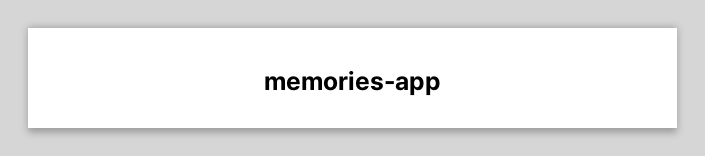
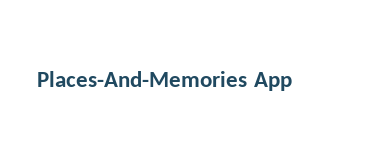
- memories-app
+ Places-And-Memories App

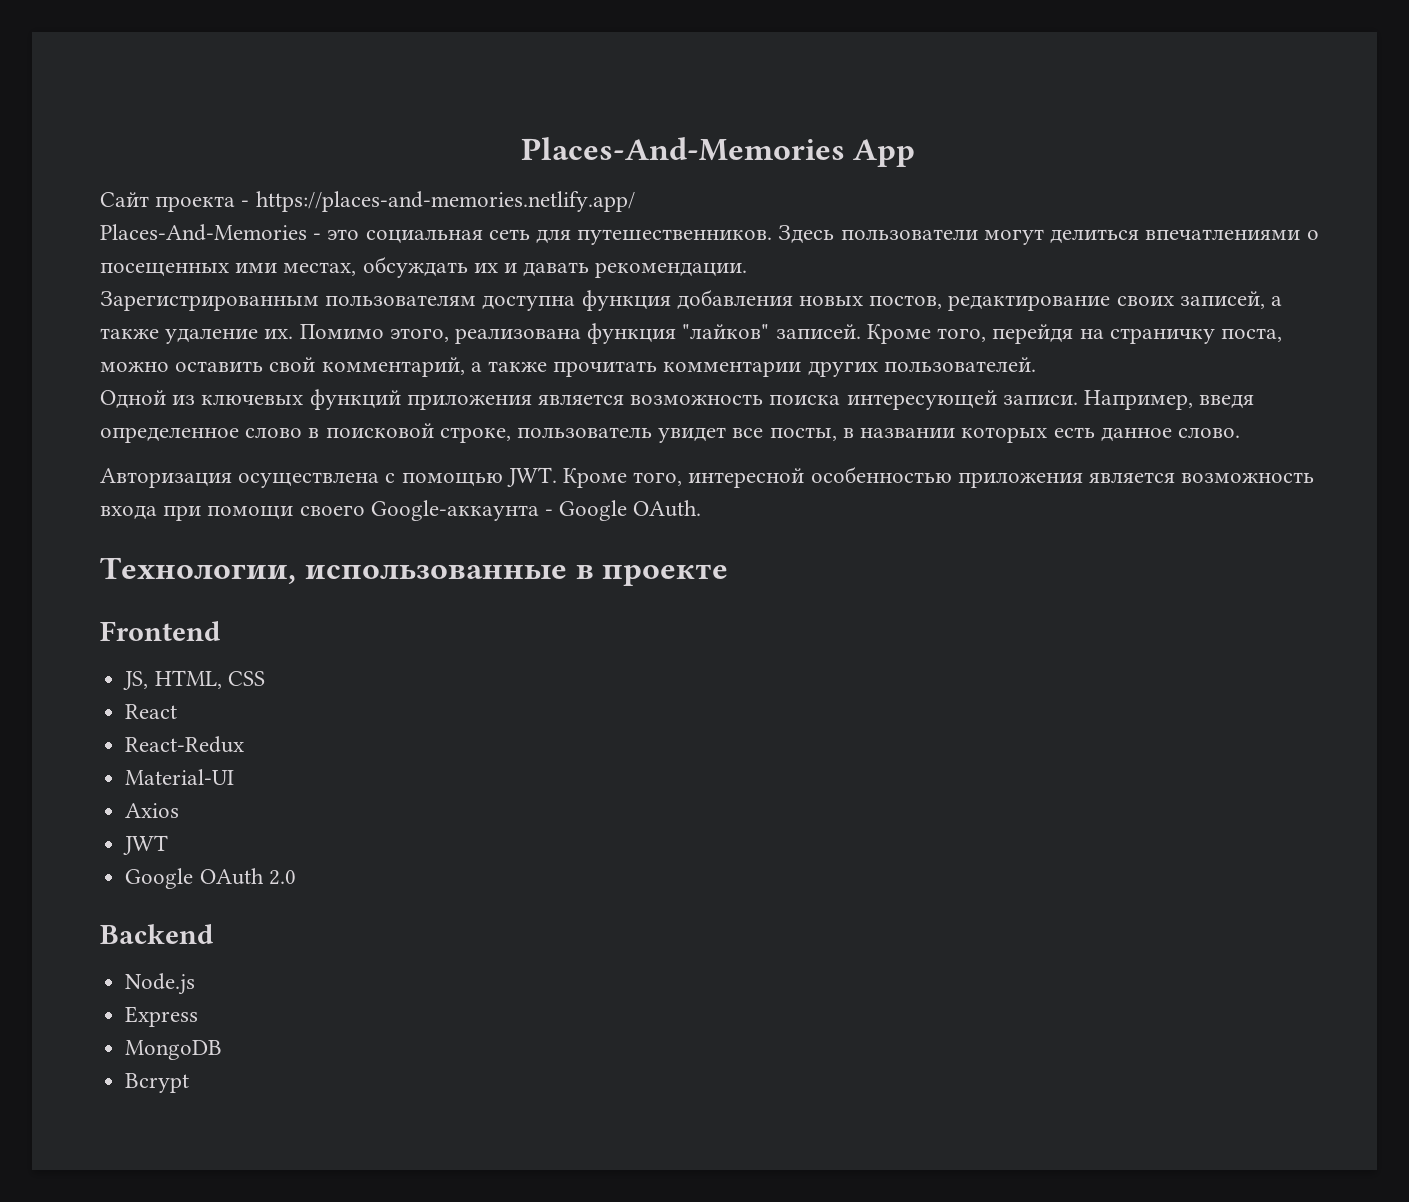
+ Сайт проекта - https://places-and-memories.netlify.app/
+ Places-And-Memories - это социальная сеть для путешественников. Здесь пользователи могут делиться впечатлениями о посещенных ими местах, обсуждать их и давать рекомендации.
+ Зарегистрированным пользователям доступна функция добавления новых постов, редактирование своих записей, а также удаление их. Помимо этого, реализована функция "лайков" записей. Кроме того, перейдя на страничку поста, можно оставить свой комментарий, а также прочитать комментарии других пользователей.
+ Одной из ключевых функций приложения является возможность поиска интересующей записи. Например, введя определенное слово в поисковой строке, пользователь увидет все посты, в названии которых есть данное слово.
+ Авторизация осуществлена с помощью JWT. Кроме того, интересной особенностью приложения является возможность входа при помощи своего Google-аккаунта - Google OAuth.
+ Технологии, использованные в проекте
+ Frontend
+ JS, HTML, CSS
+ React
+ React-Redux
+ Material-UI
+ Axios
+ JWT
+ Google OAuth 2.0
+ Backend
+ Node.js
+ Express
+ MongoDB
+ Bcrypt

